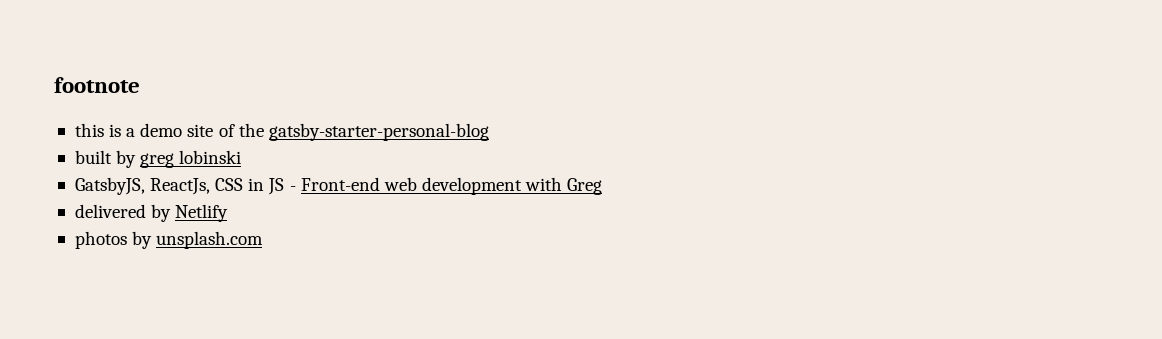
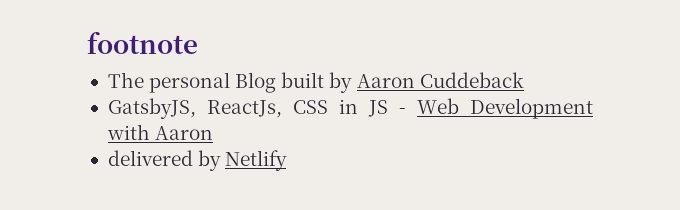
- this is a demo site of the gatsby-starter-personal-blog
- built by greg lobinski
+ The personal Blog built by Aaron Cuddeback
- GatsbyJS, ReactJs, CSS in JS - Front-end web development with Greg
+ GatsbyJS, ReactJs, CSS in JS - Web Development with Aaron
- photos by unsplash.com

